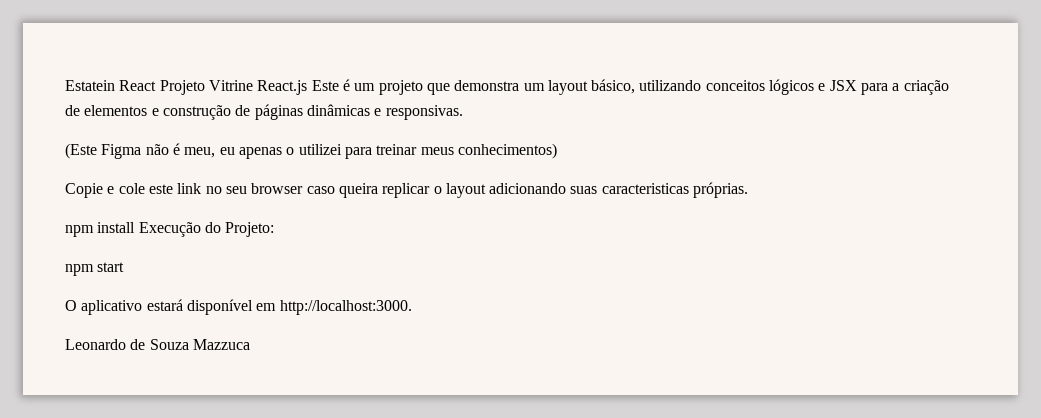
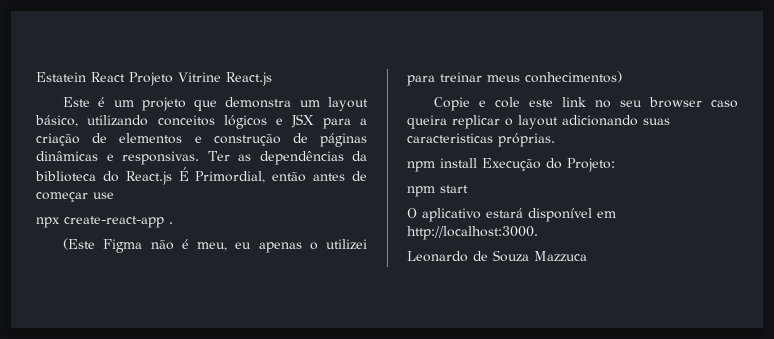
- Estatein React Projeto Vitrine React.js Este é um projeto que demonstra um layout básico, utilizando conceitos lógicos e JSX para a criação de elementos e construção de páginas dinâmicas e responsivas.
+ Estatein React Projeto Vitrine React.js
+ Este é um projeto que demonstra um layout básico, utilizando conceitos lógicos e JSX para a criação de elementos e construção de páginas dinâmicas e responsivas. Ter as dependências da biblioteca do React.js É Primordial, então antes de começar use
+ npx create-react-app .

